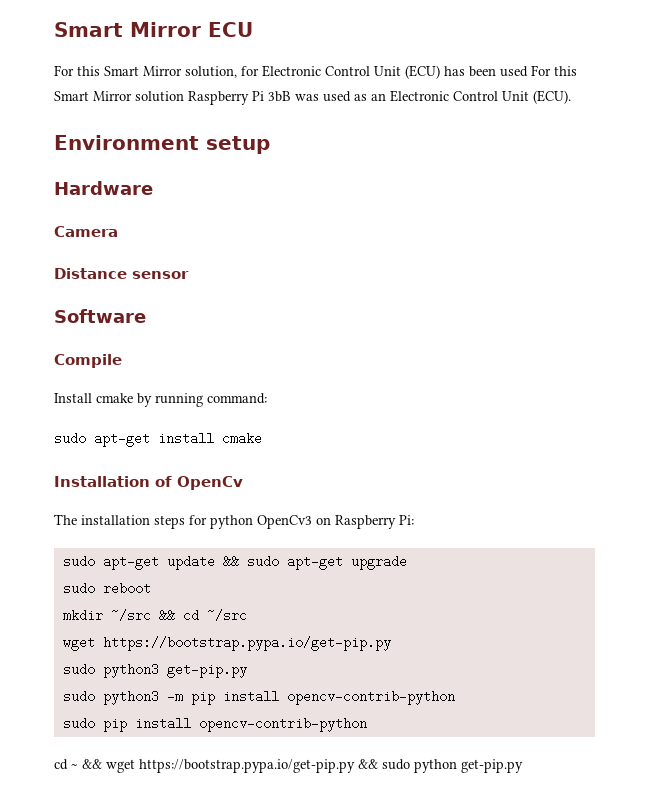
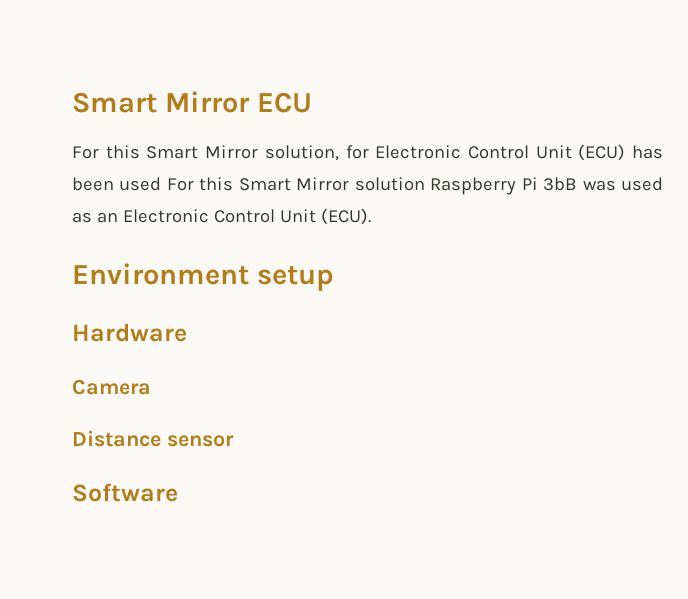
- Compile
- Install cmake by running command:
- sudo apt-get install cmake
- Installation of OpenCv
- The installation steps for python OpenCv3 on Raspberry Pi:
- sudo apt-get update && sudo apt-get upgrade
- sudo reboot
- mkdir ~/src && cd ~/src
- wget https://bootstrap.pypa.io/get-pip.py
- sudo python3 get-pip.py
- sudo python3 -m pip install opencv-contrib-python
- sudo pip install opencv-contrib-python
- cd ~ && wget https://bootstrap.pypa.io/get-pip.py && sudo python get-pip.py

